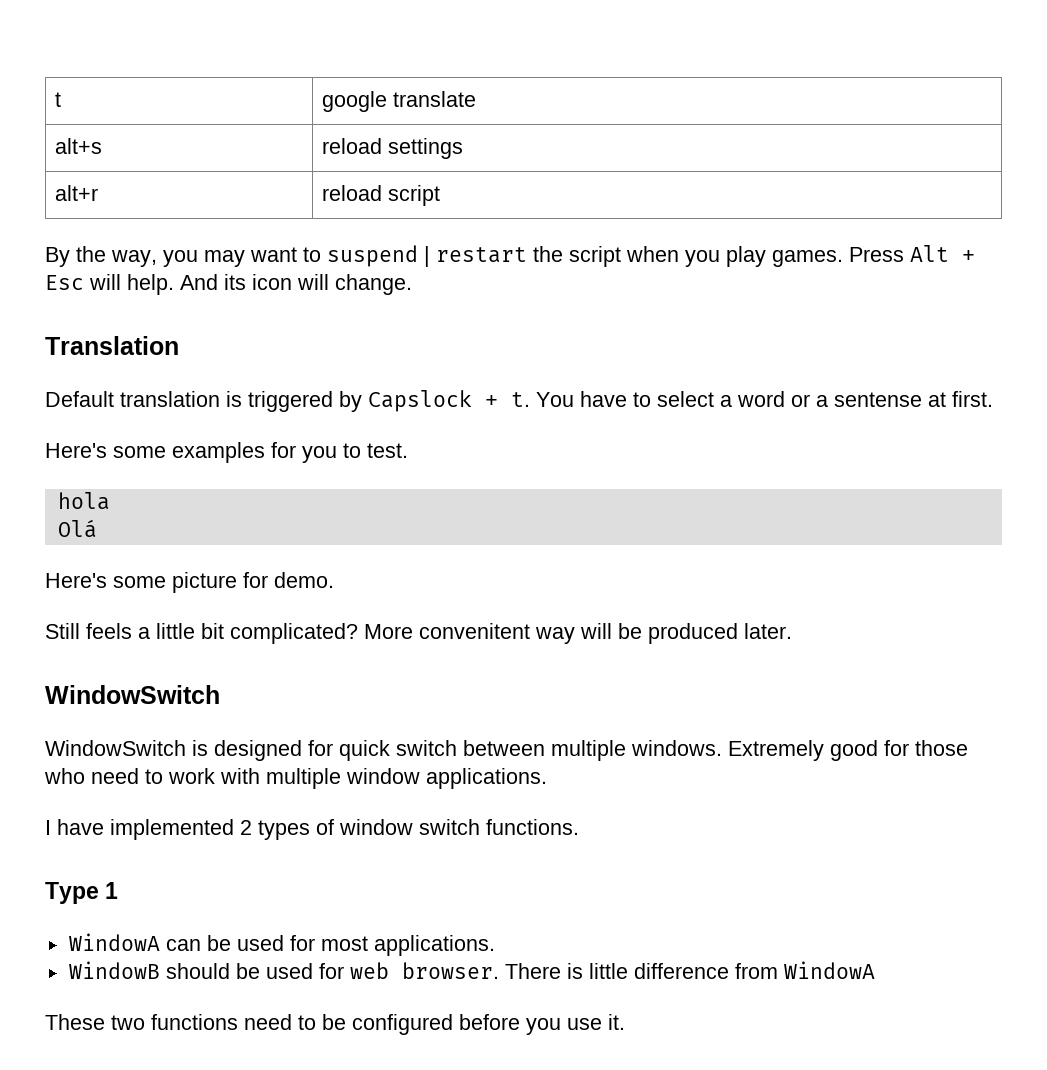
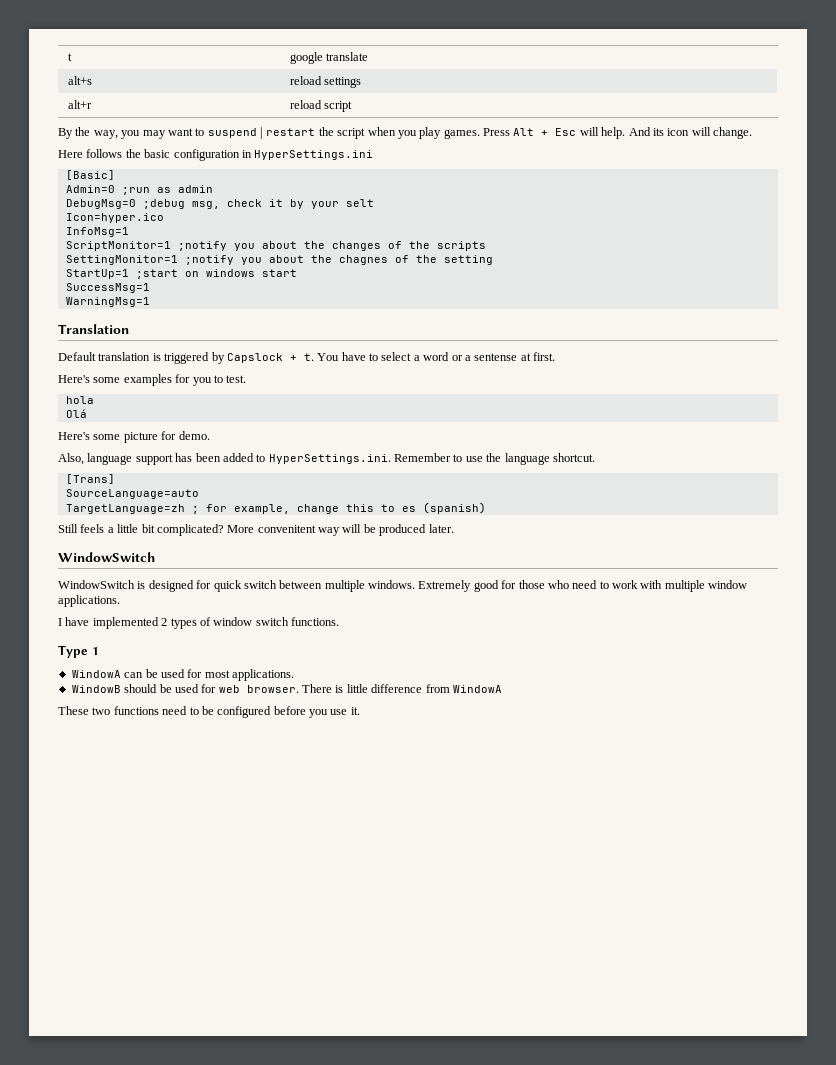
+ Here follows the basic configuration in HyperSettings.ini
+ [Basic]
+ Admin=0 ;run as admin
+ DebugMsg=0 ;debug msg, check it by your selt
+ Icon=hyper.ico
+ InfoMsg=1
+ ScriptMonitor=1 ;notify you about the changes of the scripts
+ SettingMonitor=1 ;notify you about the chagnes of the setting
+ StartUp=1 ;start on windows start
+ SuccessMsg=1
+ WarningMsg=1
+ Also, language support has been added to HyperSettings.ini. Remember to use the language shortcut.
+ [Trans]
+ SourceLanguage=auto
+ TargetLanguage=zh ; for example, change this to es (spanish)

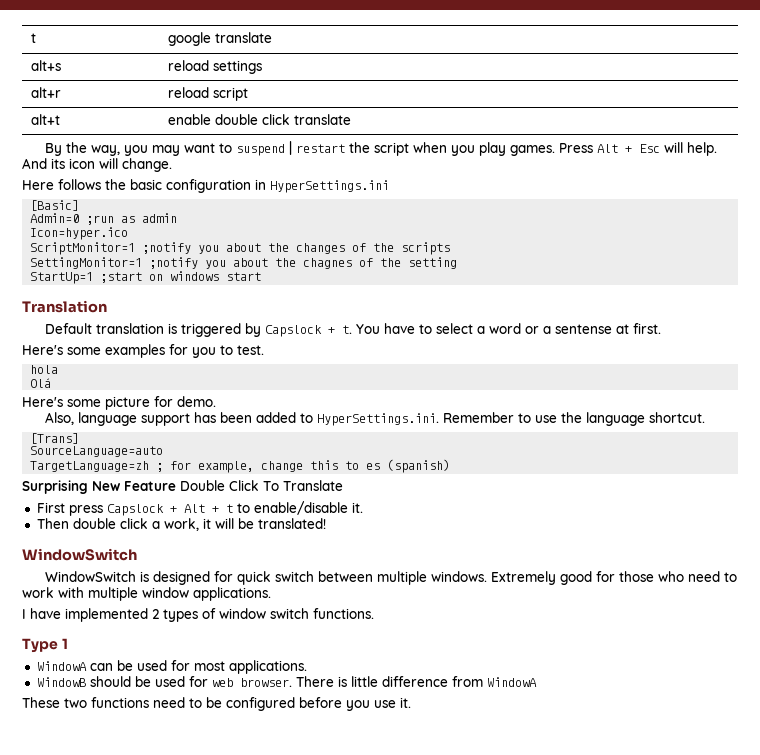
+ alt+t | enable double click translate
- DebugMsg=0 ;debug msg, check it by your selt
- InfoMsg=1
- SuccessMsg=1
- WarningMsg=1
- Still feels a little bit complicated? More convenitent way will be produced later.
+ Surprising New Feature Double Click To Translate
+ First press Capslock + Alt + t to enable/disable it.
+ Then double click a work, it will be translated!

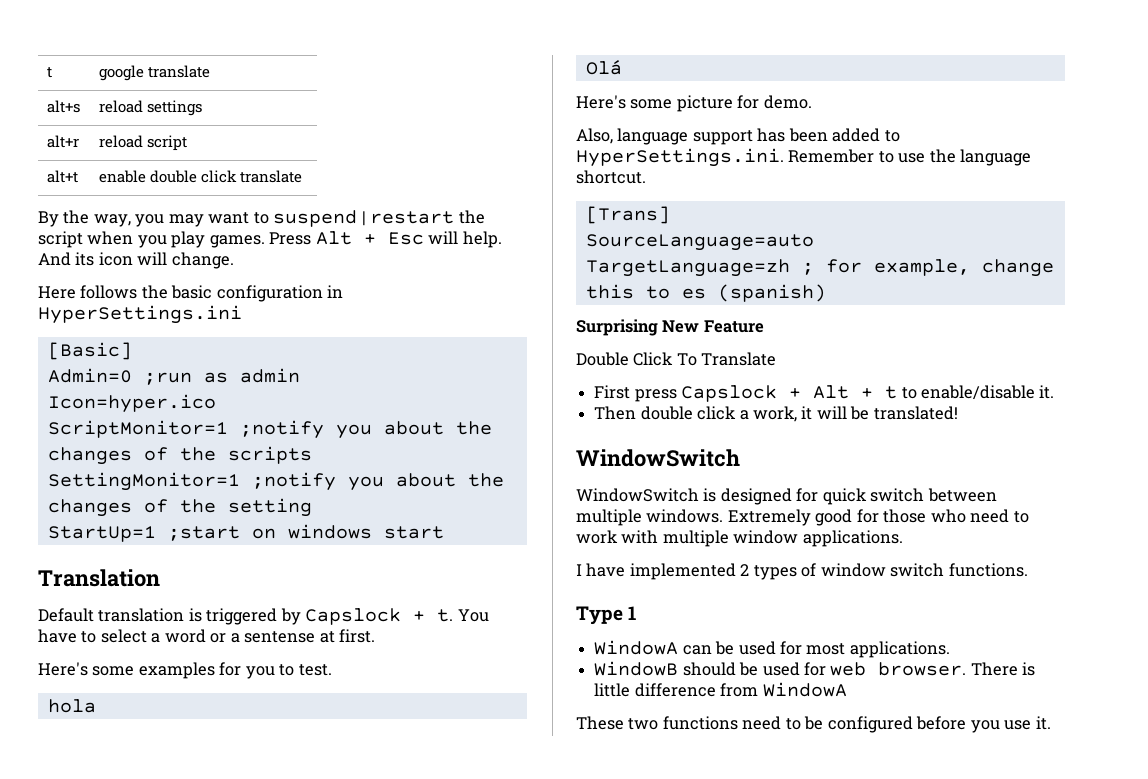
- SettingMonitor=1 ;notify you about the chagnes of the setting
+ SettingMonitor=1 ;notify you about the changes of the setting
- Surprising New Feature Double Click To Translate
+ Surprising New Feature
+ Double Click To Translate

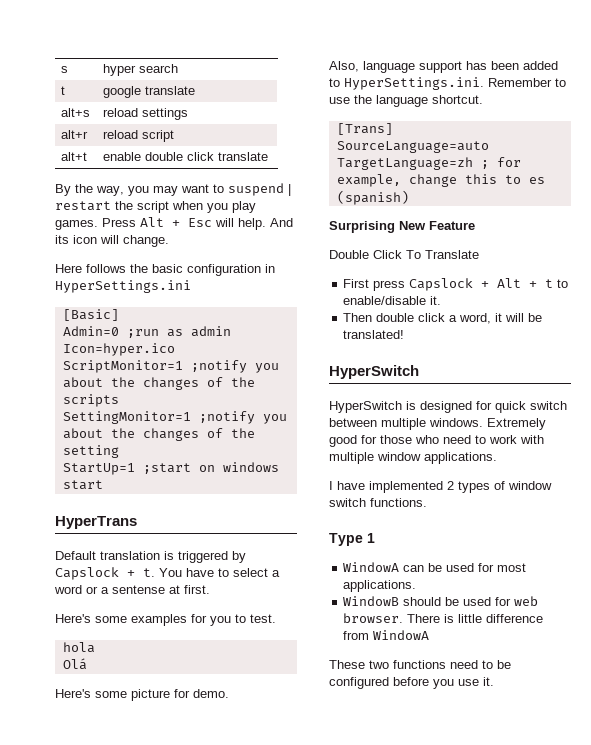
+ s | hyper search
- Translation
+ HyperTrans
- Then double click a work, it will be translated!
- WindowSwitch
- WindowSwitch is designed for quick switch between multiple windows.
+ Then double click a word, it will be translated!
+ HyperSwitch
+ HyperSwitch is designed for quick switch between multiple windows.

